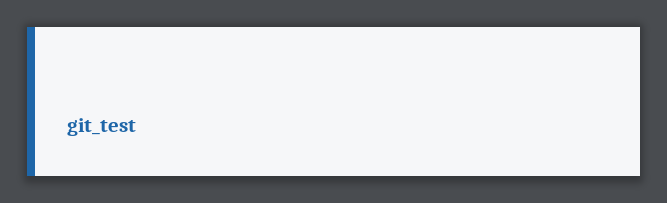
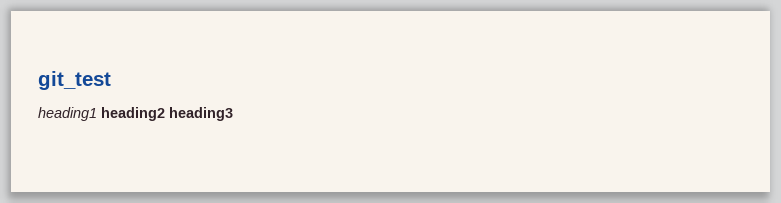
+ heading1 heading2 heading3

